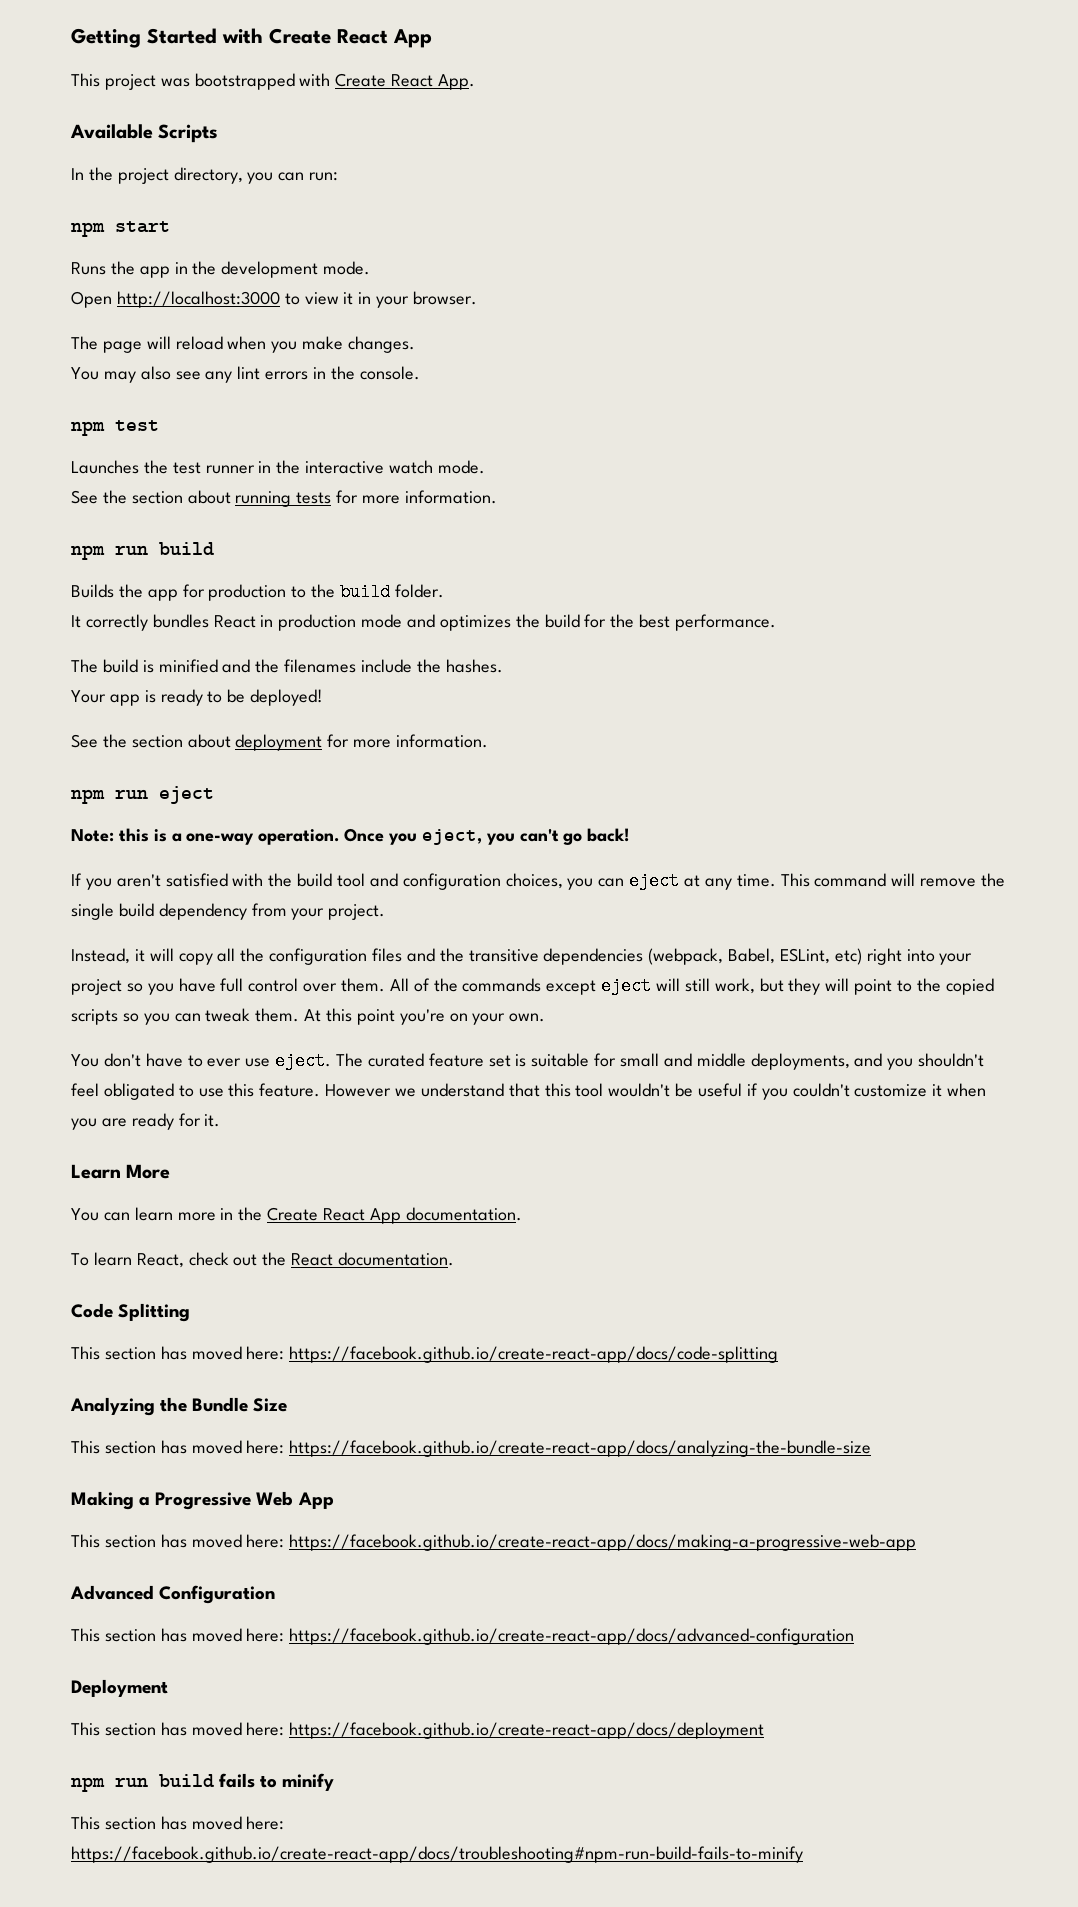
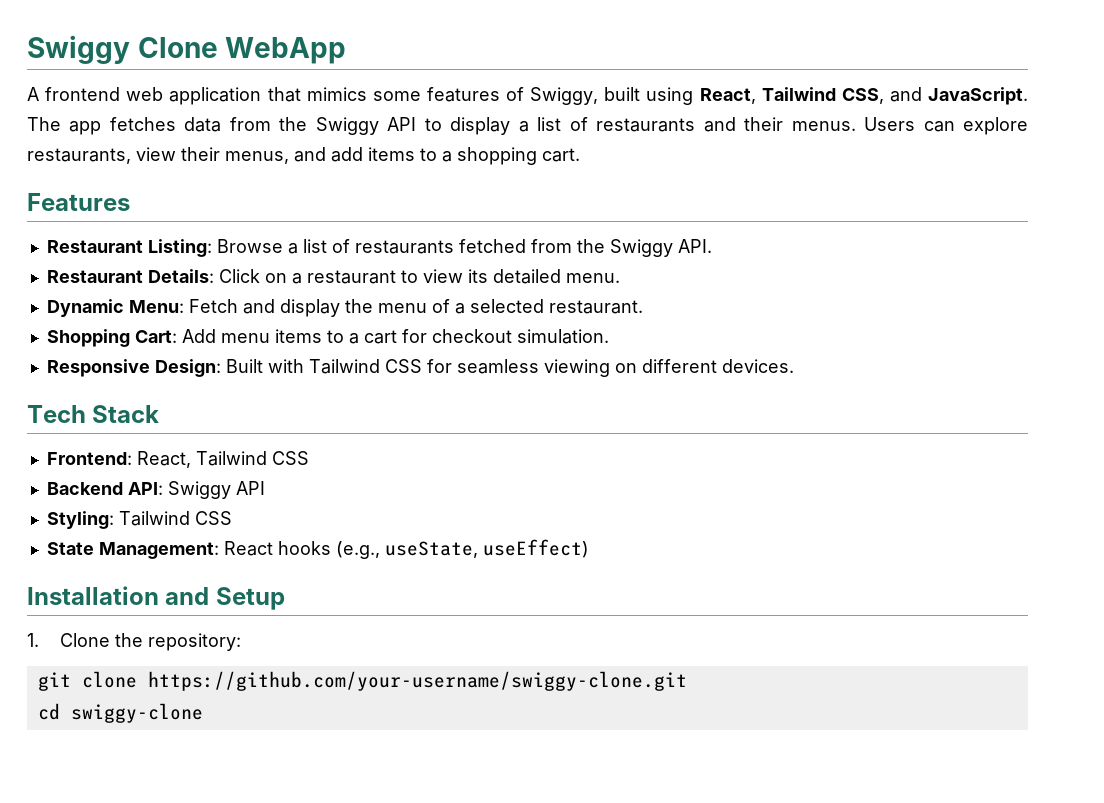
- Getting Started with Create React App
- This project was bootstrapped with Create React App.
- Available Scripts
- In the project directory, you can run:
- npm start
- Runs the app in the development mode.
- Open http://localhost:3000 to view it in your browser.
- The page will reload when you make changes.
- You may also see any lint errors in the console.
- npm test
- Launches the test runner in the interactive watch mode.
- See the section about running tests for more information.
- npm run build
- Builds the app for production to the build folder.
- It correctly bundles React in production mode and optimizes the build for the best performance.
- The build is minified and the filenames include the hashes.
- Your app is ready to be deployed!
- See the section about deployment for more information.
- npm run eject
- Note: this is a one-way operation. Once you eject, you can't go back!
- If you aren't satisfied with the build tool and configuration choices, you can eject at any time. This command will remove the single build dependency from your project.
- Instead, it will copy all the configuration files and the transitive dependencies (webpack, Babel, ESLint, etc) right into your project so you have full control over them. All of the commands except eject will still work, but they will point to the copied scripts so you can tweak them. At this point you're on your own.
- You don't have to ever use eject. The curated feature set is suitable for small and middle deployments, and you shouldn't feel obligated to use this feature. However we understand that this tool wouldn't be useful if you couldn't customize it when you are ready for it.
- Learn More
- You can learn more in the Create React App documentation.
- To learn React, check out the React documentation.
- Code Splitting
- This section has moved here: https://facebook.github.io/create-react-app/docs/code-splitting
- Analyzing the Bundle Size
- This section has moved here: https://facebook.github.io/create-react-app/docs/analyzing-the-bundle-size
- Making a Progressive Web App
- This section has moved here: https://facebook.github.io/create-react-app/docs/making-a-progressive-web-app
- Advanced Configuration
- This section has moved here: https://facebook.github.io/create-react-app/docs/advanced-configuration
- Deployment
- This section has moved here: https://facebook.github.io/create-react-app/docs/deployment
- npm run build fails to minify
- This section has moved here: https://facebook.github.io/create-react-app/docs/troubleshooting#npm-run-build-fails-to-minify
+ Swiggy Clone WebApp
+ A frontend web application that mimics some features of Swiggy, built using React, Tailwind CSS, and JavaScript. The app fetches data from the Swiggy API to display a list of restaurants and their menus. Users can explore restaurants, view their menus, and add items to a shopping cart.
+ Features
+ Restaurant Listing: Browse a list of restaurants fetched from the Swiggy API.
+ Restaurant Details: Click on a restaurant to view its detailed menu.
+ Dynamic Menu: Fetch and display the menu of a selected restaurant.
+ Shopping Cart: Add menu items to a cart for checkout simulation.
+ Responsive Design: Built with Tailwind CSS for seamless viewing on different devices.
+ Tech Stack
+ Frontend: React, Tailwind CSS
+ Backend API: Swiggy API
+ Styling: Tailwind CSS
+ State Management: React hooks (e.g., useState, useEffect)
+ Installation and Setup
+ 1. Clone the repository:
+ git clone https://github.com/your-username/swiggy-clone.git
+ cd swiggy-clone

